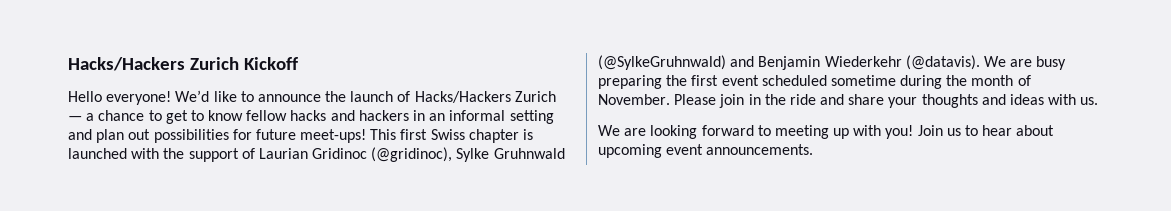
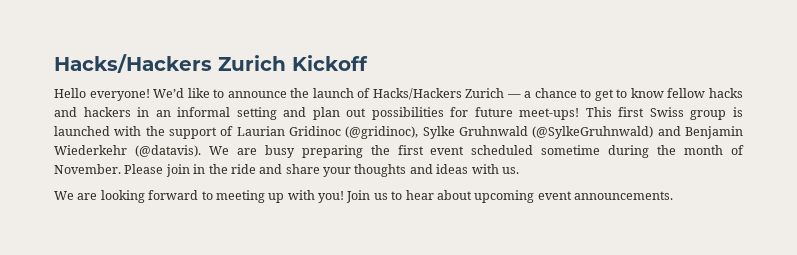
- This first Swiss chapter is launched with the support of Laurian Gridinoc (@gridinoc), Sylke Gruhnwald (@SylkeGruhnwald) and Benjamin Wiederkehr (@datavis).
+ This first Swiss group is launched with the support of Laurian Gridinoc (@gridinoc), Sylke Gruhnwald (@SylkeGruhnwald) and Benjamin Wiederkehr (@datavis).

